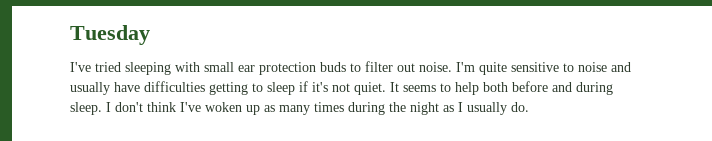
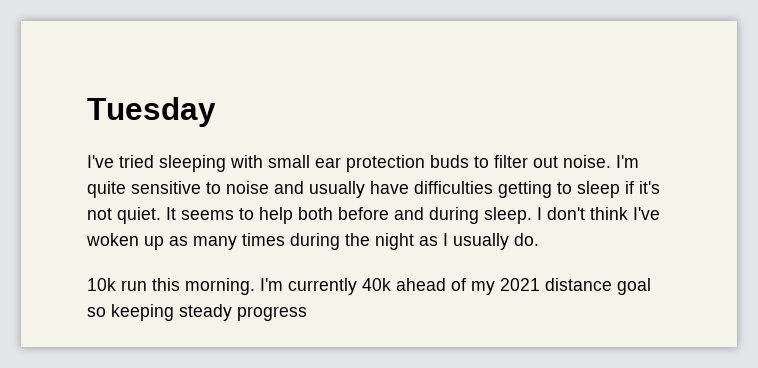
+ 10k run this morning. I'm currently 40k ahead of my 2021 distance goal so keeping steady progress

